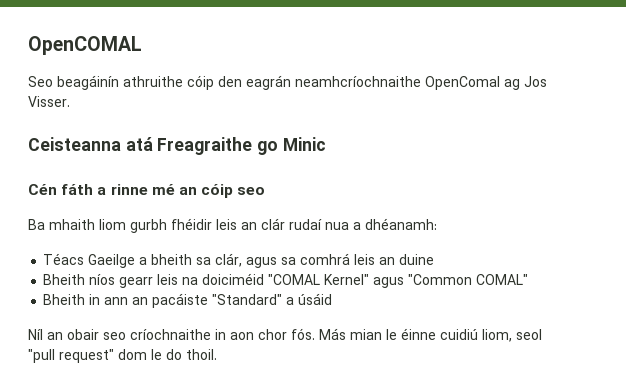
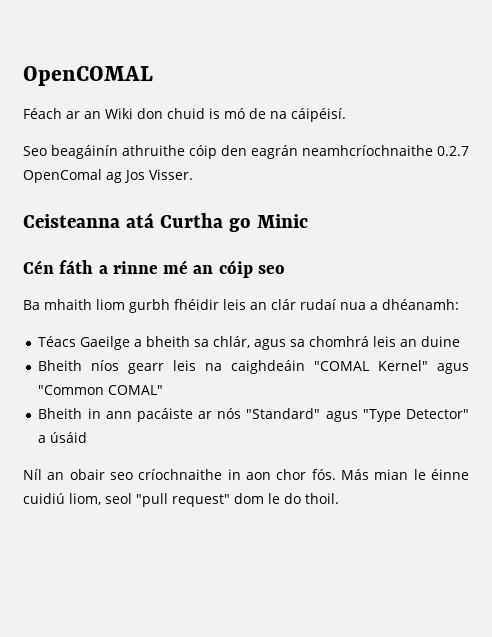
+ Féach ar an Wiki don chuid is mó de na cáipéisí.
- Seo beagáinín athruithe cóip den eagrán neamhcríochnaithe OpenComal ag Jos Visser.
+ Seo beagáinín athruithe cóip den eagrán neamhcríochnaithe 0.2.7 OpenComal ag Jos Visser.
- Ceisteanna atá Freagraithe go Minic
+ Ceisteanna atá Curtha go Minic
- Téacs Gaeilge a bheith sa clár, agus sa comhrá leis an duine
+ Téacs Gaeilge a bheith sa chlár, agus sa chomhrá leis an duine
- Bheith níos gearr leis na doiciméid "COMAL Kernel" agus "Common COMAL"
+ Bheith níos gearr leis na caighdeáin "COMAL Kernel" agus "Common COMAL"
- Bheith in ann an pacáiste "Standard" a úsáid
+ Bheith in ann pacáiste ar nós "Standard" agus "Type Detector" a úsáid

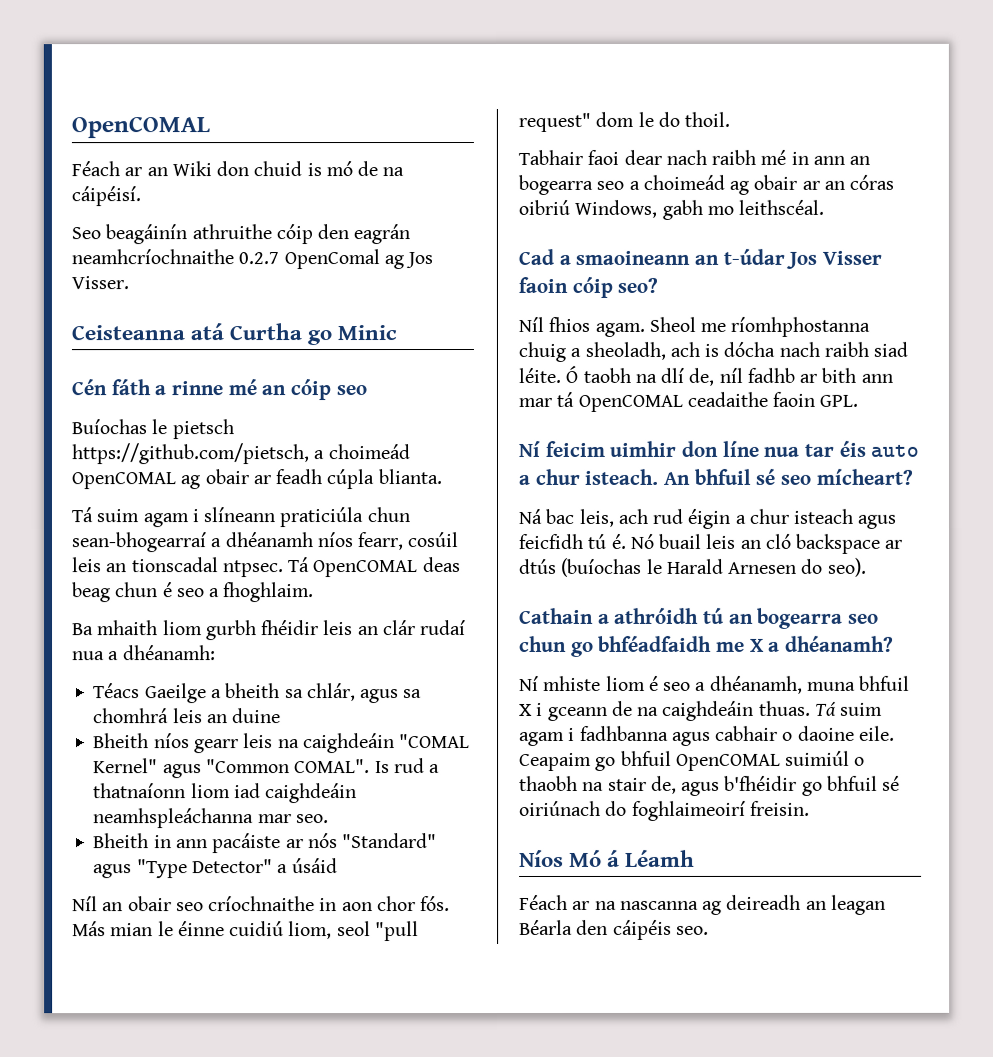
+ Buíochas le pietsch https://github.com/pietsch, a choimeád OpenCOMAL ag obair ar feadh cúpla blianta.
+ Tá suim agam i slíneann praticiúla chun sean-bhogearraí a dhéanamh níos fearr, cosúil leis an tionscadal ntpsec. Tá OpenCOMAL deas beag chun é seo a fhoghlaim.
- Bheith níos gearr leis na caighdeáin "COMAL Kernel" agus "Common COMAL"
+ Bheith níos gearr leis na caighdeáin "COMAL Kernel" agus "Common COMAL". Is rud a thatnaíonn liom iad caighdeáin neamhspleáchanna mar seo.
+ Tabhair faoi dear nach raibh mé in ann an bogearra seo a choimeád ag obair ar an córas oibriú Windows, gabh mo leithscéal.
+ Cad a smaoineann an t-údar Jos Visser faoin cóip seo?
+ Níl fhios agam. Sheol me ríomhphostanna chuig a sheoladh, ach is dócha nach raibh siad léite. Ó taobh na dlí de, níl fadhb ar bith ann mar tá OpenCOMAL ceadaithe faoin GPL.
+ Ní feicim uimhir don líne nua tar éis auto a chur isteach. An bhfuil sé seo mícheart?
+ Ná bac leis, ach rud éigin a chur isteach agus feicfidh tú é. Nó buail leis an cló backspace ar dtús (buíochas le Harald Arnesen do seo).
+ Cathain a athróidh tú an bogearra seo chun go bhféadfaidh me X a dhéanamh?
+ Ní mhiste liom é seo a dhéanamh, muna bhfuil X i gceann de na caighdeáin thuas. Tá suim agam i fadhbanna agus cabhair o daoine eile. Ceapaim go bhfuil OpenCOMAL suimiúl o thaobh na stair de, agus b'fhéidir go bhfuil sé oiriúnach do foghlaimeoirí freisin.
+ Níos Mó á Léamh
+ Féach ar na nascanna ag deireadh an leagan Béarla den cáipéis seo.

